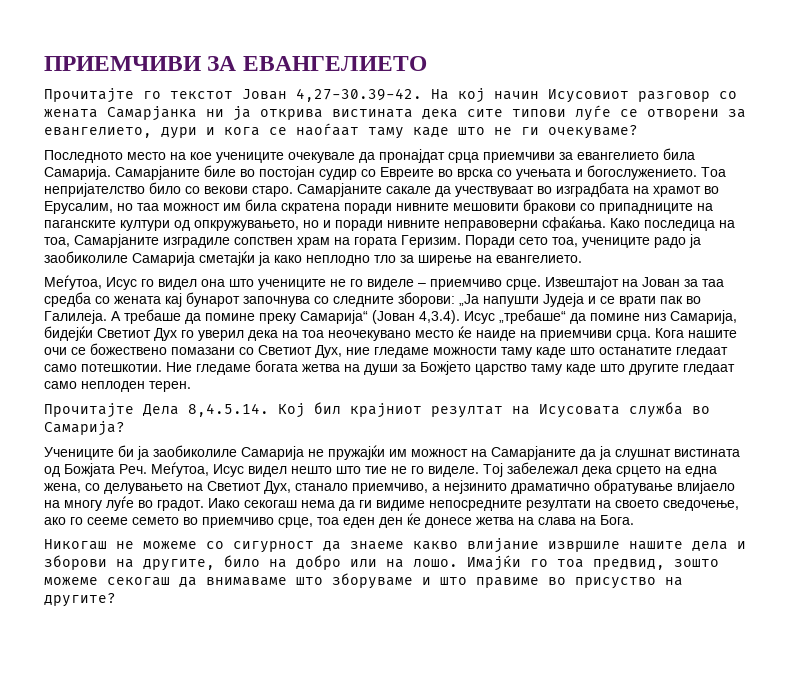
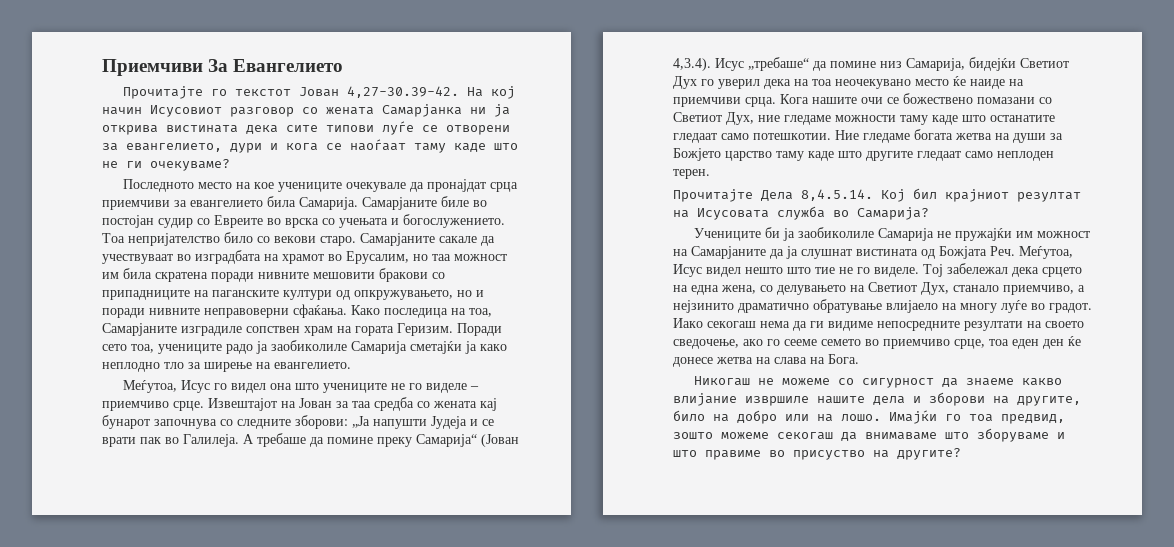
- ПРИЕМЧИВИ ЗА ЕВАНГЕЛИЕТО
+ Приемчиви За Евангелието

